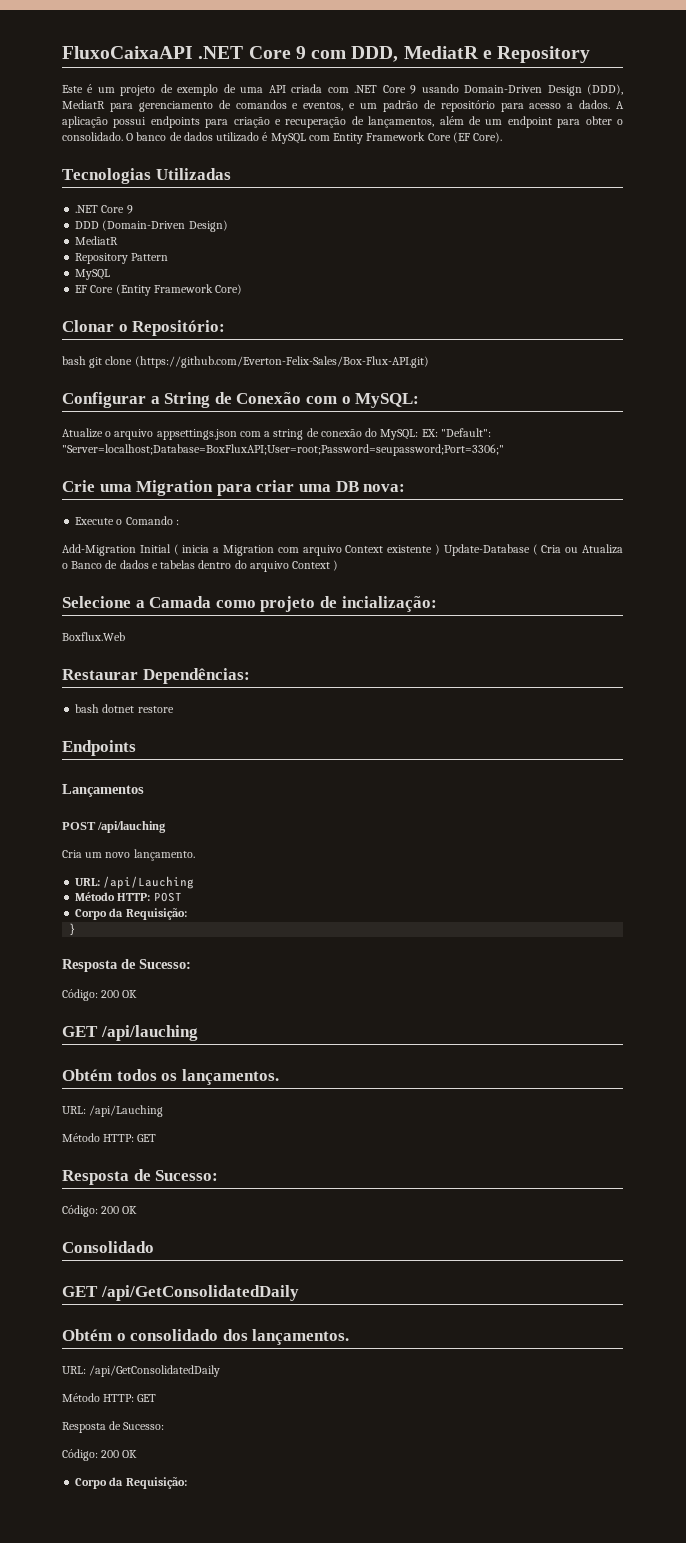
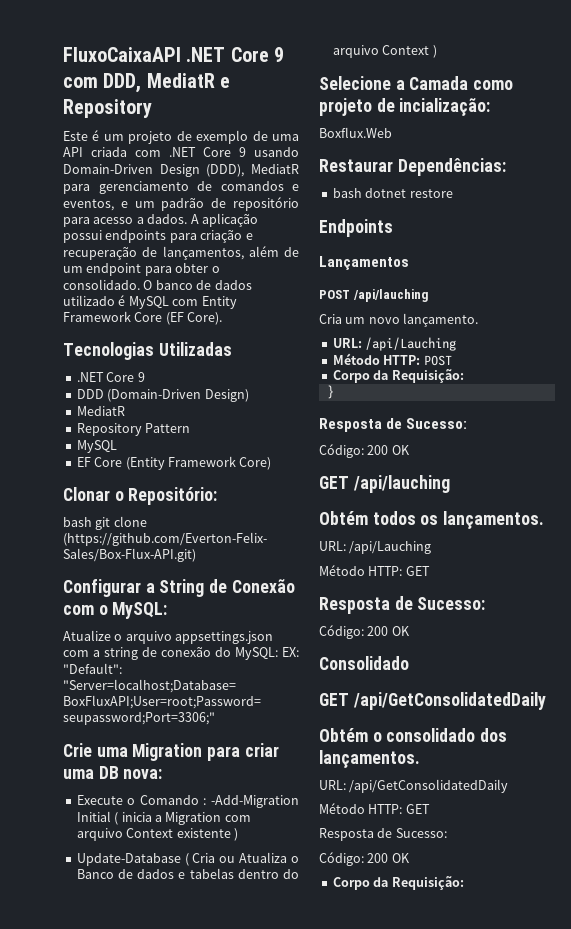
- Execute o Comando :
- Add-Migration Initial ( inicia a Migration com arquivo Context existente ) Update-Database ( Cria ou Atualiza o Banco de dados e tabelas dentro do arquivo Context )
+ Execute o Comando : -Add-Migration Initial ( inicia a Migration com arquivo Context existente )
+ Update-Database ( Cria ou Atualiza o Banco de dados e tabelas dentro do arquivo Context )

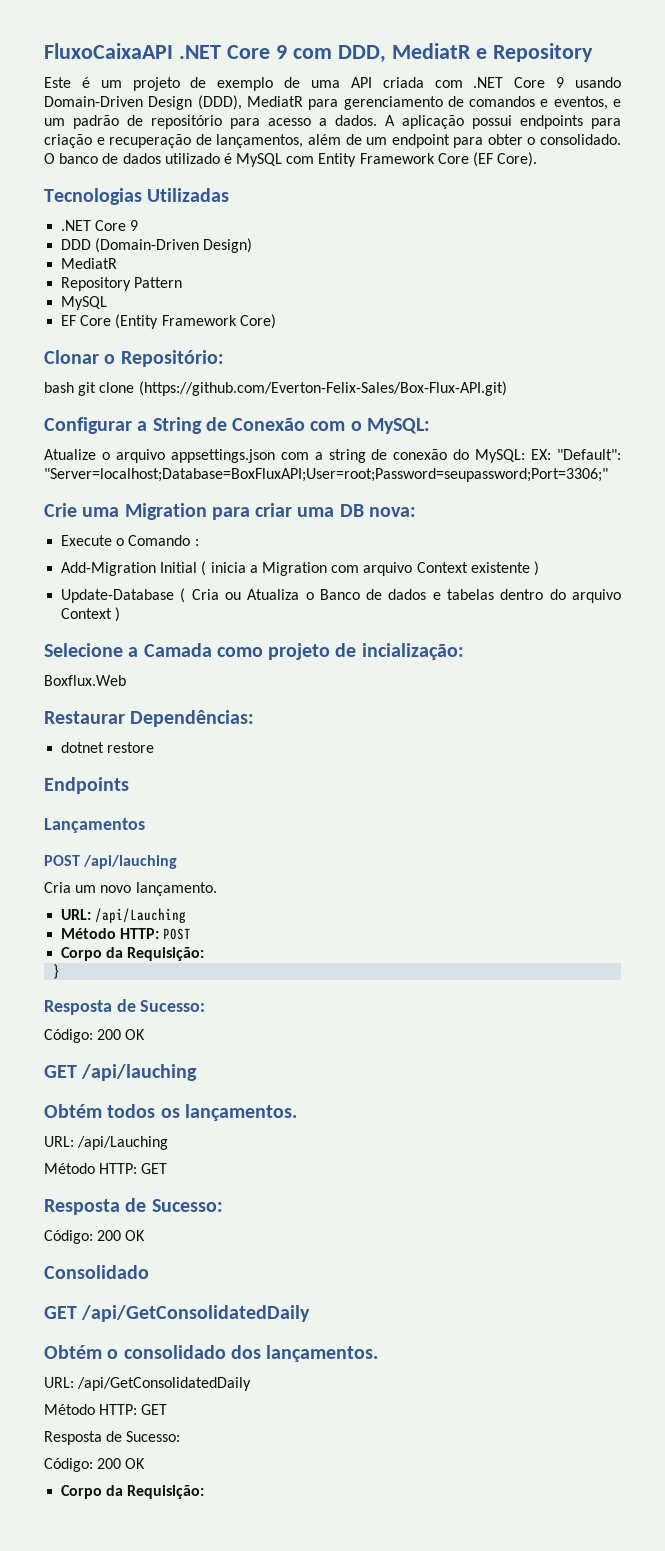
- Execute o Comando : -Add-Migration Initial ( inicia a Migration com arquivo Context existente )
+ Execute o Comando :
+ Add-Migration Initial ( inicia a Migration com arquivo Context existente )
- bash dotnet restore
+ dotnet restore

